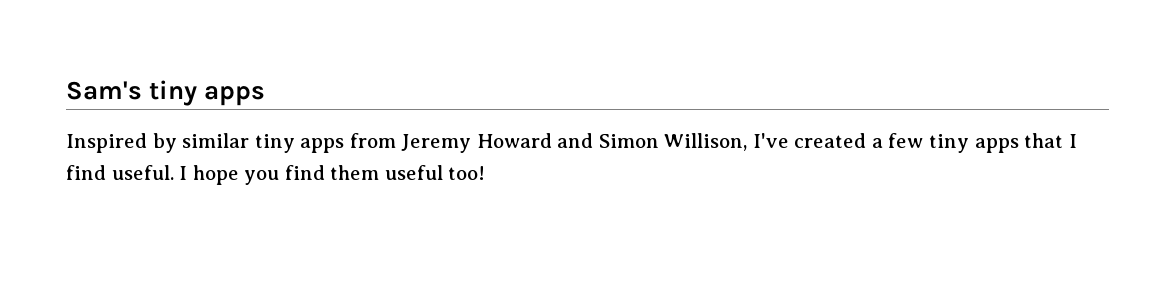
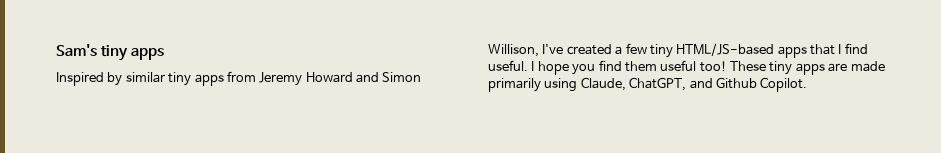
- Inspired by similar tiny apps from Jeremy Howard and Simon Willison, I've created a few tiny apps that I find useful.
+ Inspired by similar tiny apps from Jeremy Howard and Simon Willison, I've created a few tiny HTML/JS-based apps that I find useful.
+ These tiny apps are made primarily using Claude, ChatGPT, and Github Copilot.

